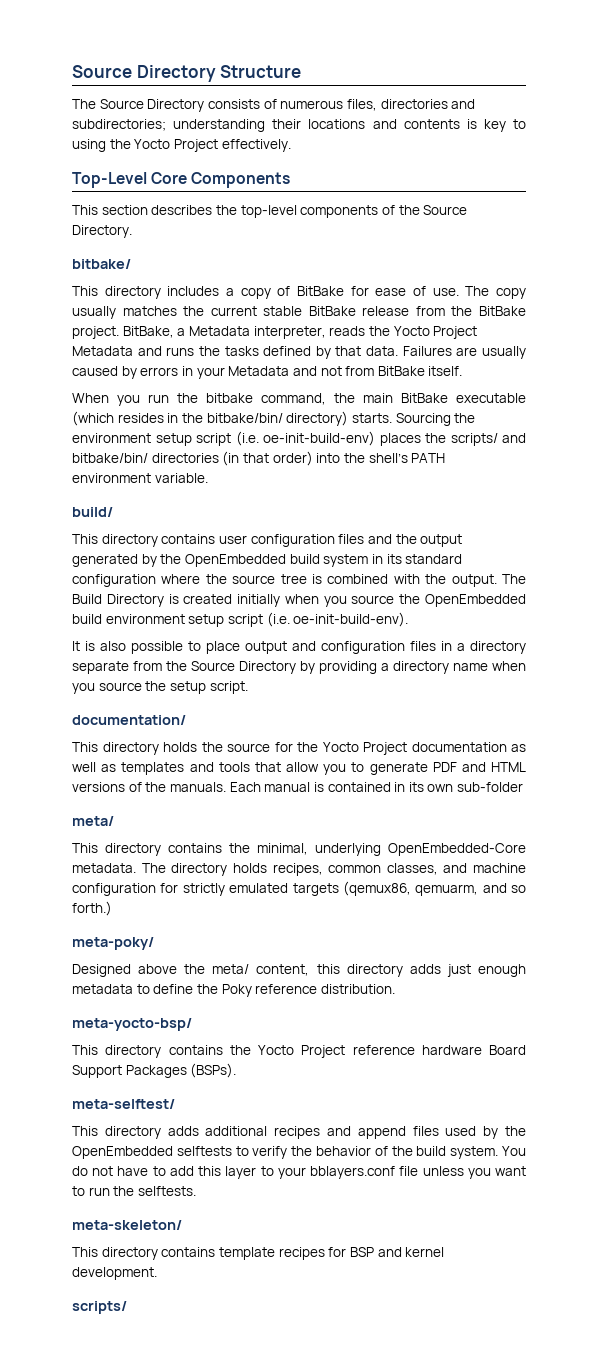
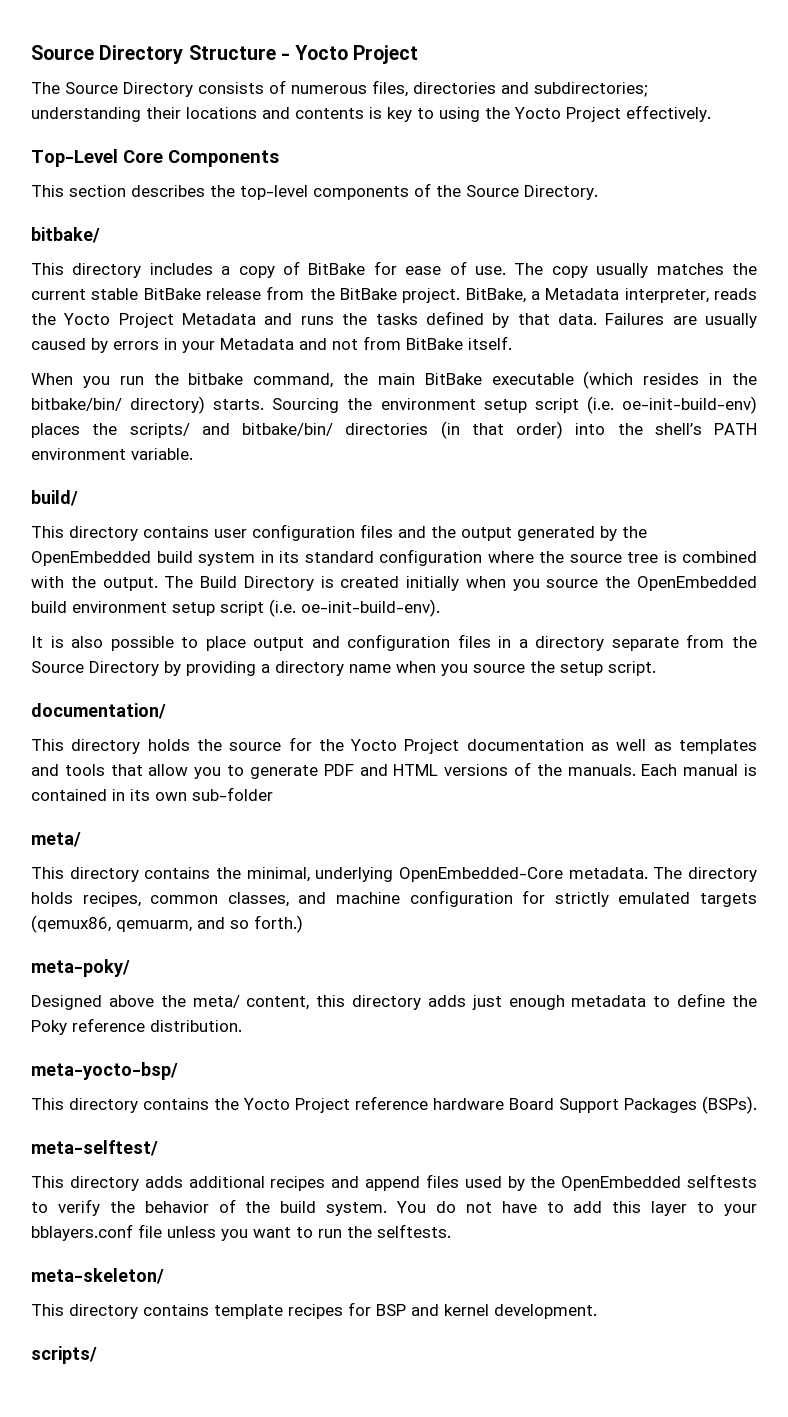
- Source Directory Structure
+ Source Directory Structure - Yocto Project

